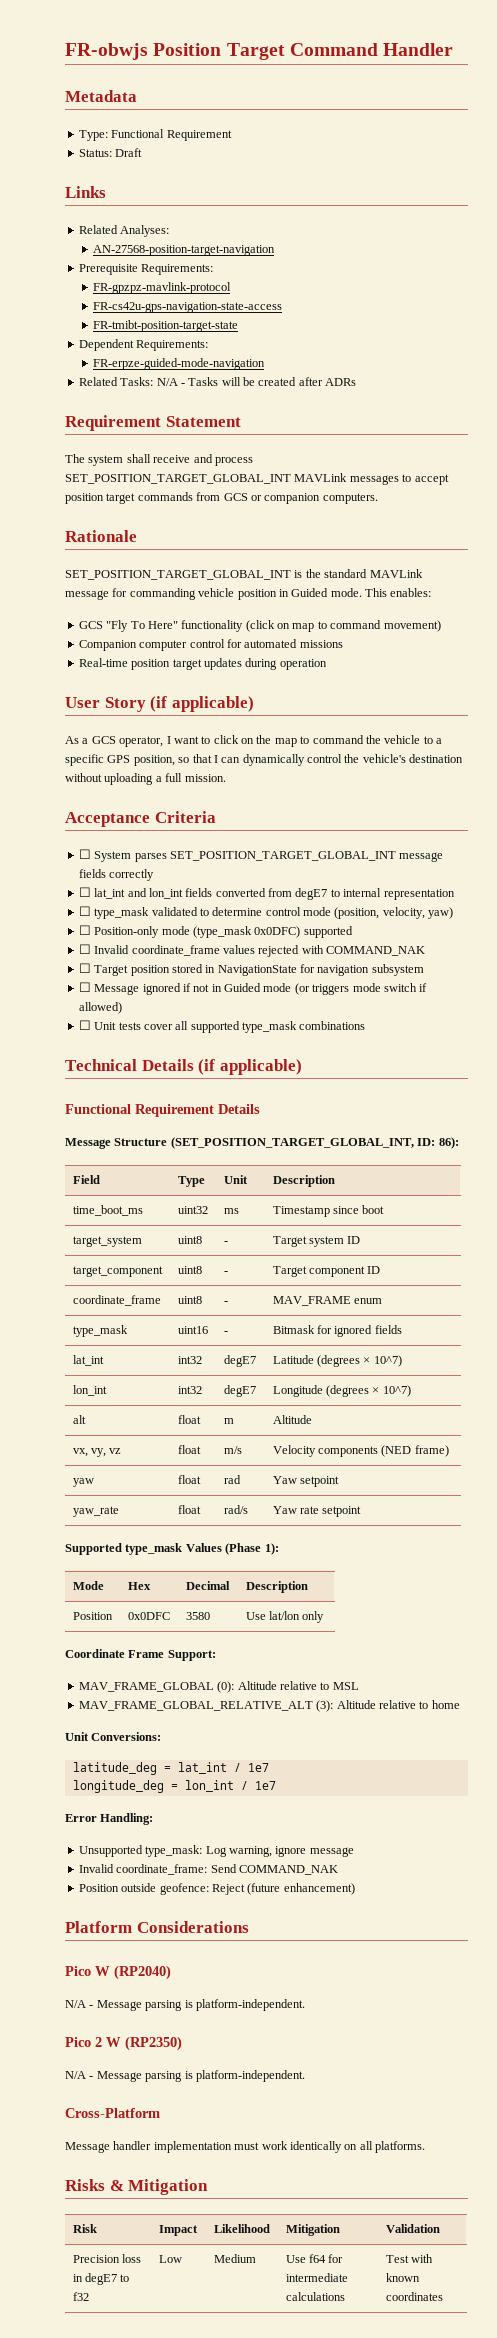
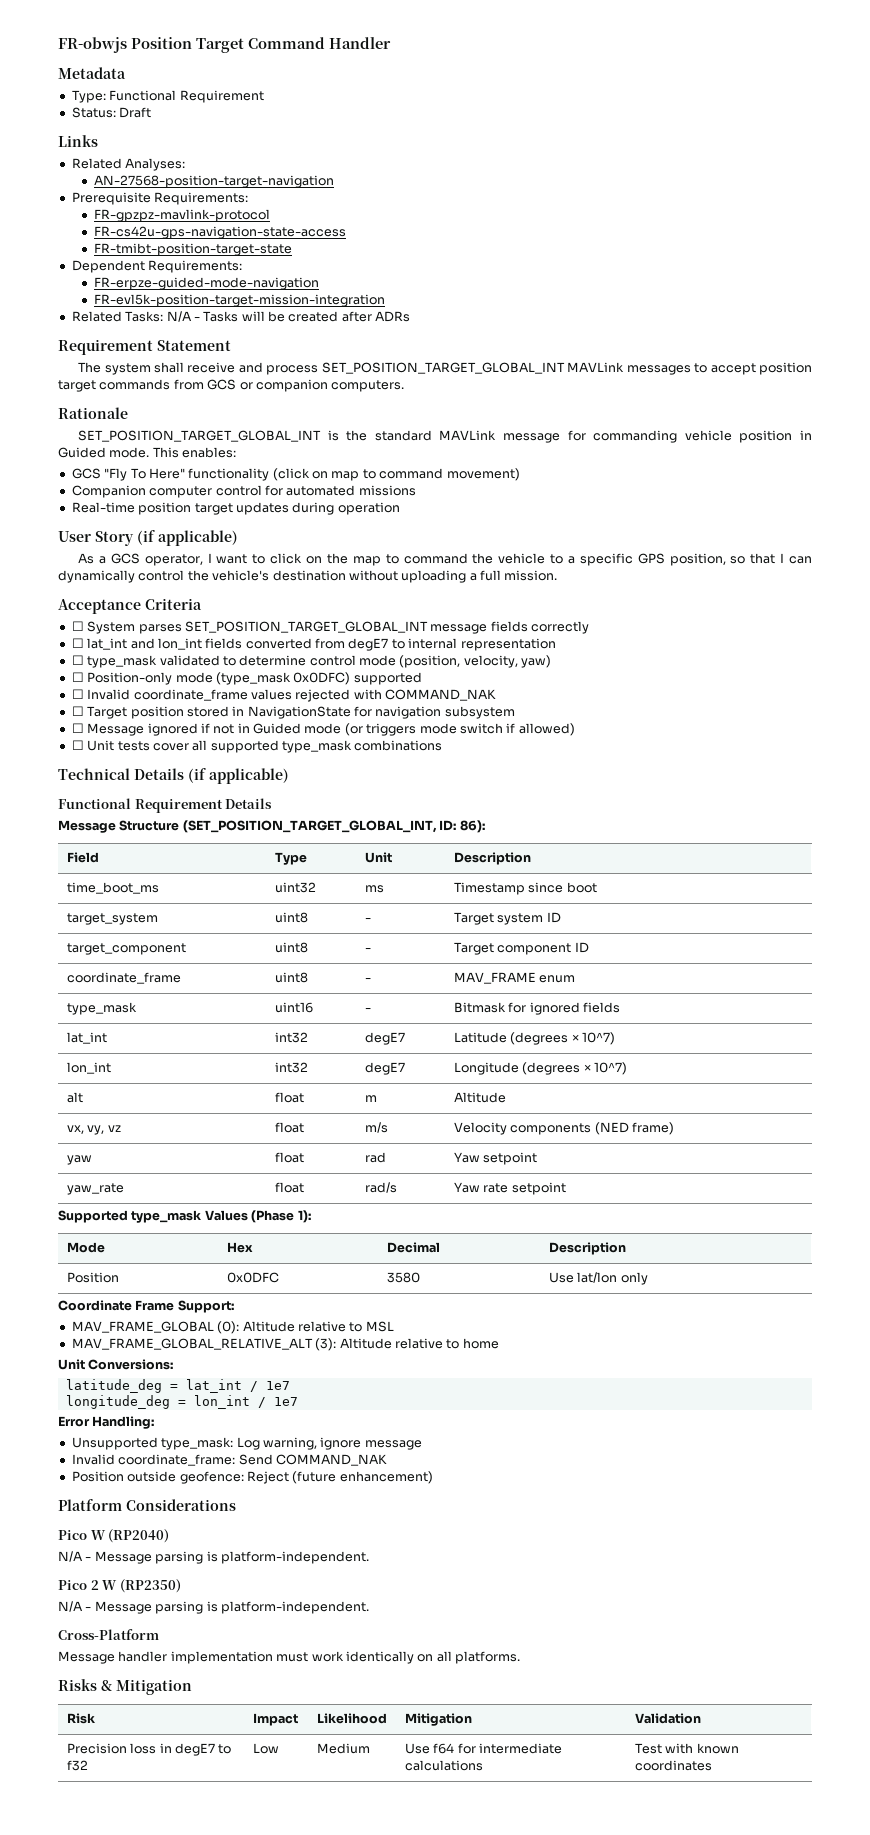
+ FR-evl5k-position-target-mission-integration

